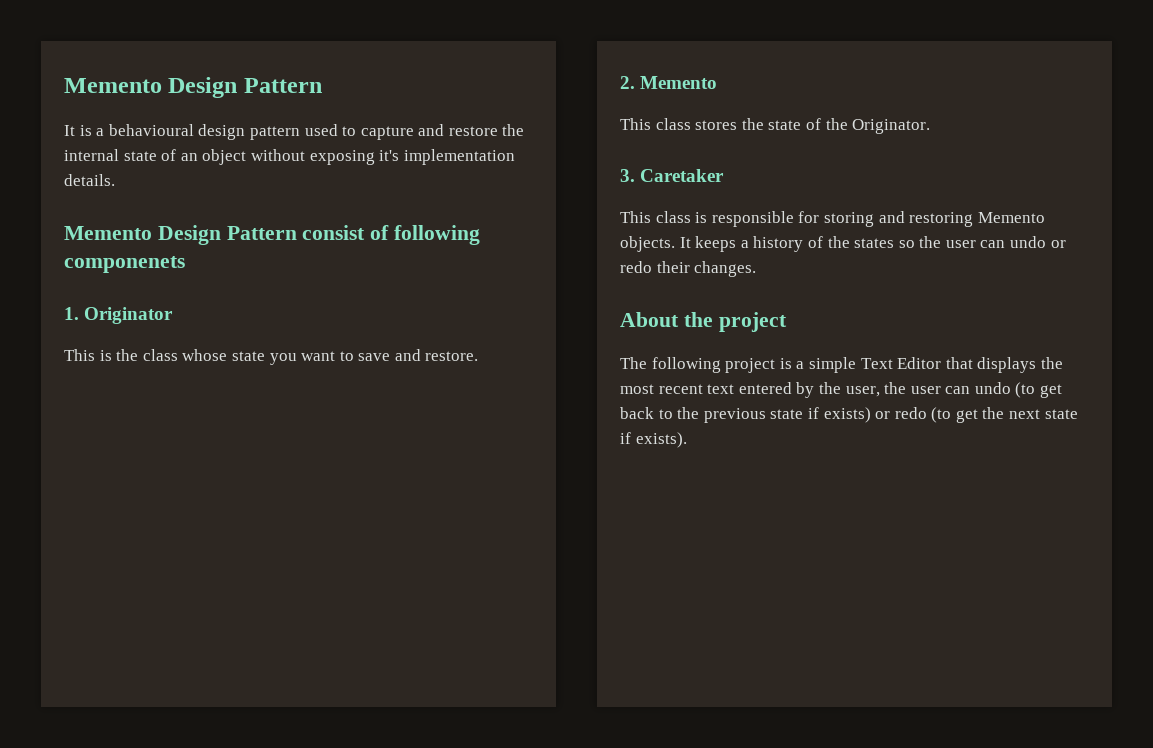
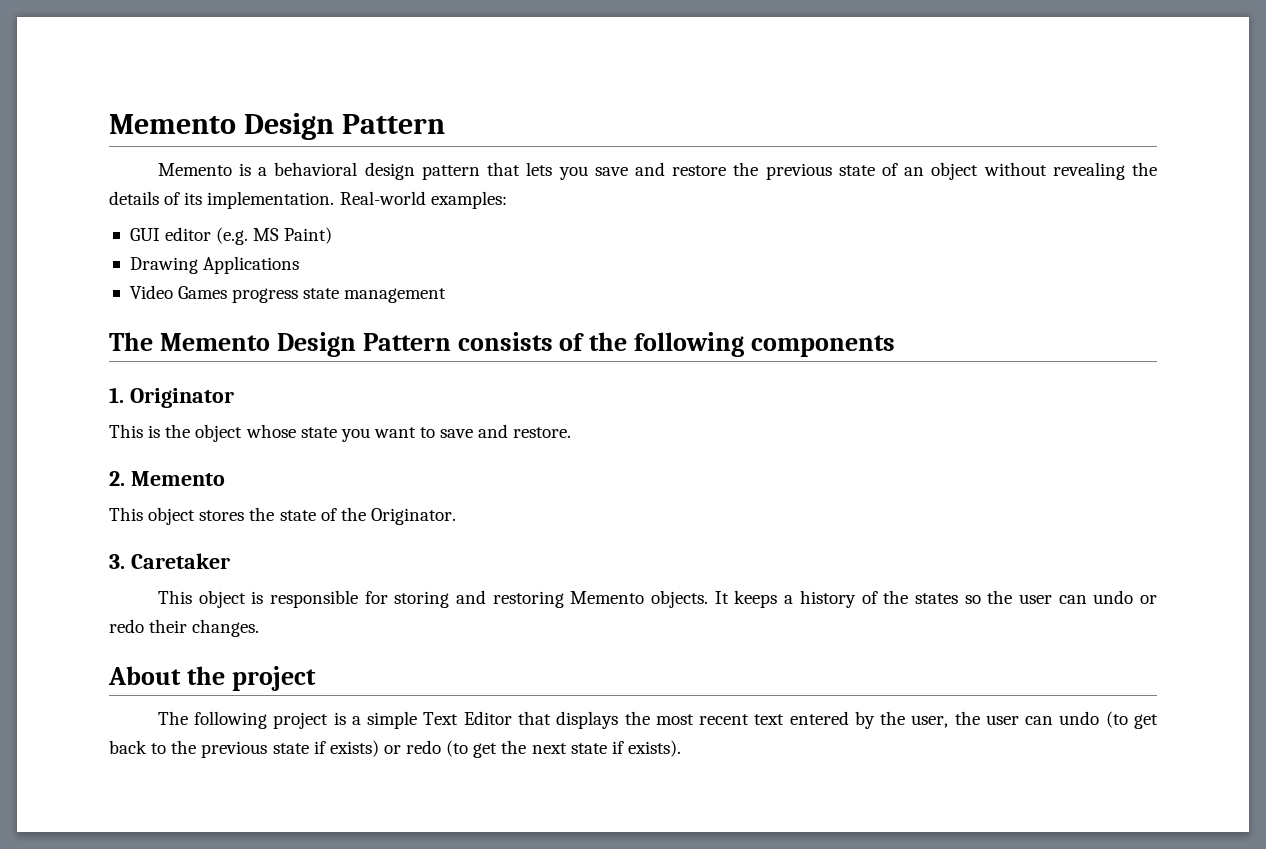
- It is a behavioural design pattern used to capture and restore the internal state of an object without exposing it's implementation details.
- Memento Design Pattern consist of following componenets
+ Memento is a behavioral design pattern that lets you save and restore the previous state of an object without revealing the details of its implementation. Real-world examples:
+ GUI editor (e.g. MS Paint)
+ Drawing Applications
+ Video Games progress state management
+ The Memento Design Pattern consists of the following components
- This is the class whose state you want to save and restore.
+ This is the object whose state you want to save and restore.
- This class stores the state of the Originator.
+ This object stores the state of the Originator.
- This class is responsible for storing and restoring Memento objects.
+ This object is responsible for storing and restoring Memento objects.

